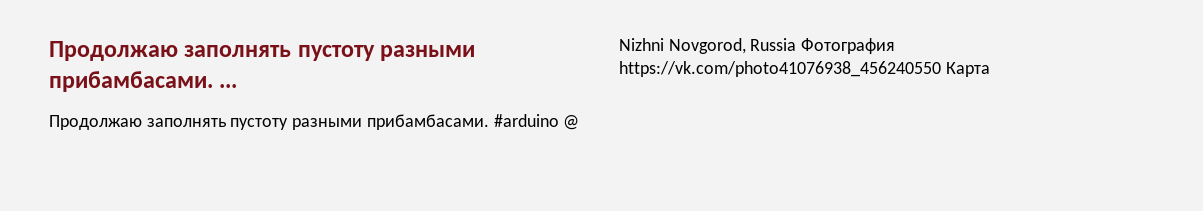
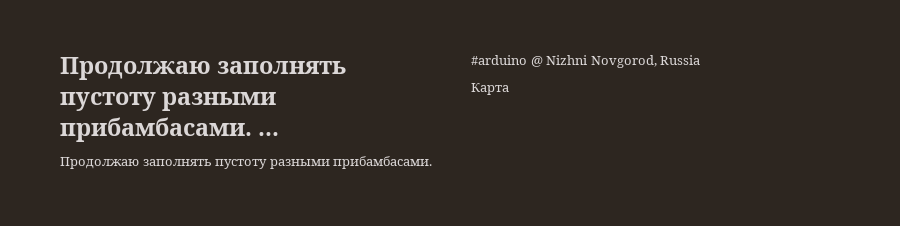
- #arduino @ Nizhni Novgorod, Russia Фотография https://vk.com/photo41076938_456240550 Карта
+ #arduino @ Nizhni Novgorod, Russia
+ Карта

